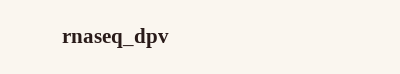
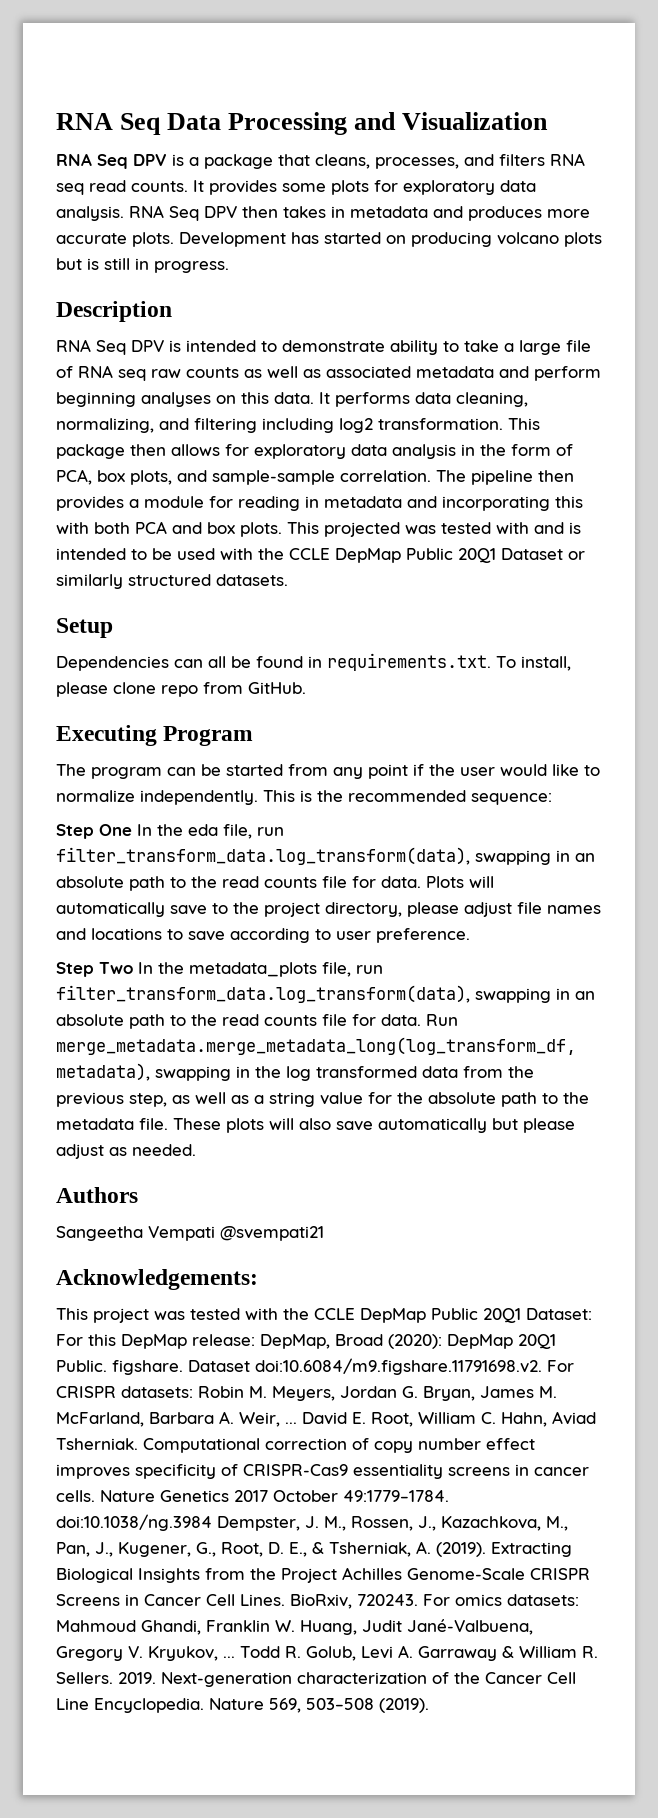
- rnaseq_dpv
+ RNA Seq Data Processing and Visualization
+ RNA Seq DPV is a package that cleans, processes, and filters RNA seq read counts. It provides some plots for exploratory data analysis. RNA Seq DPV then takes in metadata and produces more accurate plots. Development has started on producing volcano plots but is still in progress.
+ Description
+ RNA Seq DPV is intended to demonstrate ability to take a large file of RNA seq raw counts as well as associated metadata and perform beginning analyses on this data. It performs data cleaning, normalizing, and filtering including log2 transformation. This package then allows for exploratory data analysis in the form of PCA, box plots, and sample-sample correlation. The pipeline then provides a module for reading in metadata and incorporating this with both PCA and box plots. This projected was tested with and is intended to be used with the CCLE DepMap Public 20Q1 Dataset or similarly structured datasets.
+ Setup
+ Dependencies can all be found in requirements.txt. To install, please clone repo from GitHub.
+ Executing Program
+ The program can be started from any point if the user would like to normalize independently. This is the recommended sequence:
+ Step One In the eda file, run filter_transform_data.log_transform(data), swapping in an absolute path to the read counts file for data. Plots will automatically save to the project directory, please adjust file names and locations to save according to user preference.
+ Step Two In the metadata_plots file, run filter_transform_data.log_transform(data), swapping in an absolute path to the read counts file for data. Run merge_metadata.merge_metadata_long(log_transform_df, metadata), swapping in the log transformed data from the previous step, as well as a string value for the absolute path to the metadata file. These plots will also save automatically but please adjust as needed.
+ Authors
+ Sangeetha Vempati @svempati21
+ Acknowledgements:
+ This project was tested with the CCLE DepMap Public 20Q1 Dataset: For this DepMap release: DepMap, Broad (2020): DepMap 20Q1 Public. figshare. Dataset doi:10.6084/m9.figshare.11791698.v2. For CRISPR datasets: Robin M. Meyers, Jordan G. Bryan, James M. McFarland, Barbara A. Weir, ... David E. Root, William C. Hahn, Aviad Tsherniak. Computational correction of copy number effect improves specificity of CRISPR-Cas9 essentiality screens in cancer cells. Nature Genetics 2017 October 49:1779–1784. doi:10.1038/ng.3984 Dempster, J. M., Rossen, J., Kazachkova, M., Pan, J., Kugener, G., Root, D. E., & Tsherniak, A. (2019). Extracting Biological Insights from the Project Achilles Genome-Scale CRISPR Screens in Cancer Cell Lines. BioRxiv, 720243. For omics datasets: Mahmoud Ghandi, Franklin W. Huang, Judit Jané-Valbuena, Gregory V. Kryukov, ... Todd R. Golub, Levi A. Garraway & William R. Sellers. 2019. Next-generation characterization of the Cancer Cell Line Encyclopedia. Nature 569, 503–508 (2019).

